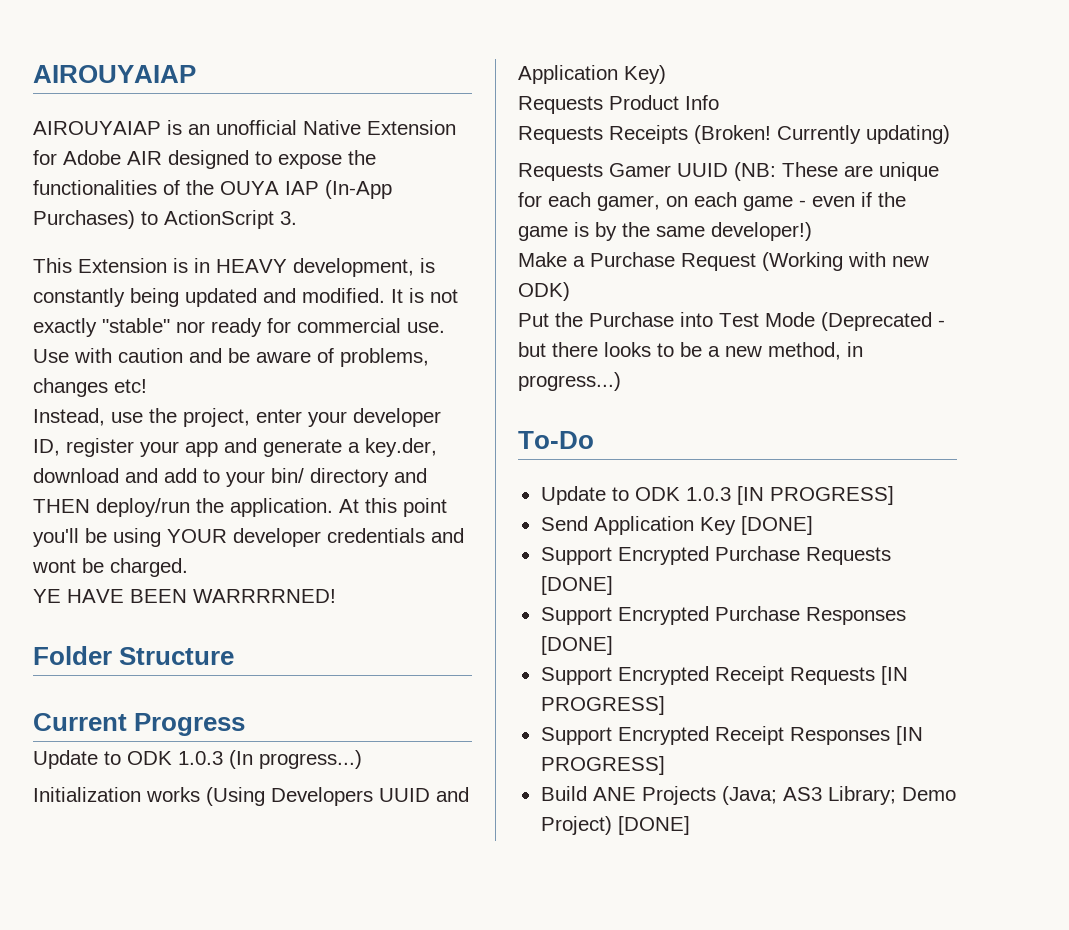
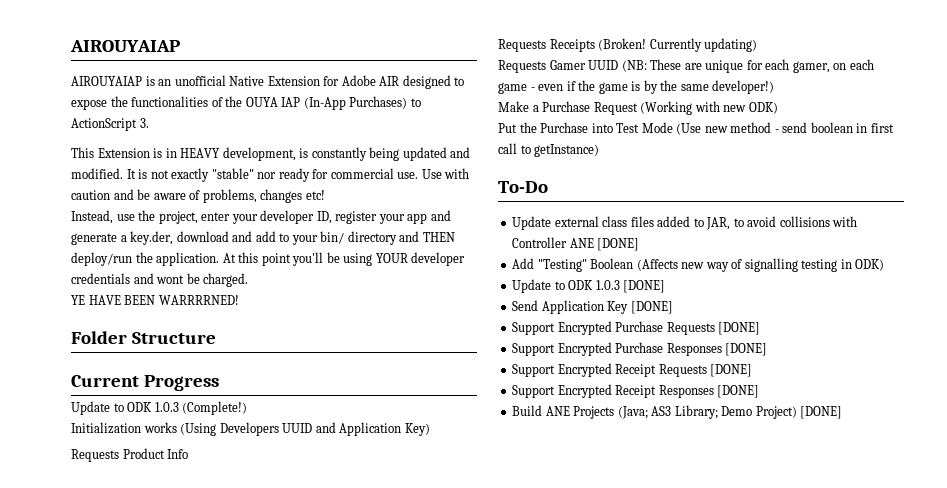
- Update to ODK 1.0.3 (In progress...)
+ Update to ODK 1.0.3 (Complete!)
- Put the Purchase into Test Mode (Deprecated - but there looks to be a new method, in progress...)
+ Put the Purchase into Test Mode (Use new method - send boolean in first call to getInstance)
  To-Do
- Update to ODK 1.0.3 [IN PROGRESS]
+ Update external class files added to JAR, to avoid collisions with Controller ANE [DONE]
+ Add "Testing" Boolean (Affects new way of signalling testing in ODK)
+ Update to ODK 1.0.3 [DONE]
- Support Encrypted Receipt Requests [IN PROGRESS]
+ Support Encrypted Receipt Requests [DONE]
- Support Encrypted Receipt Responses [IN PROGRESS]
+ Support Encrypted Receipt Responses [DONE]

